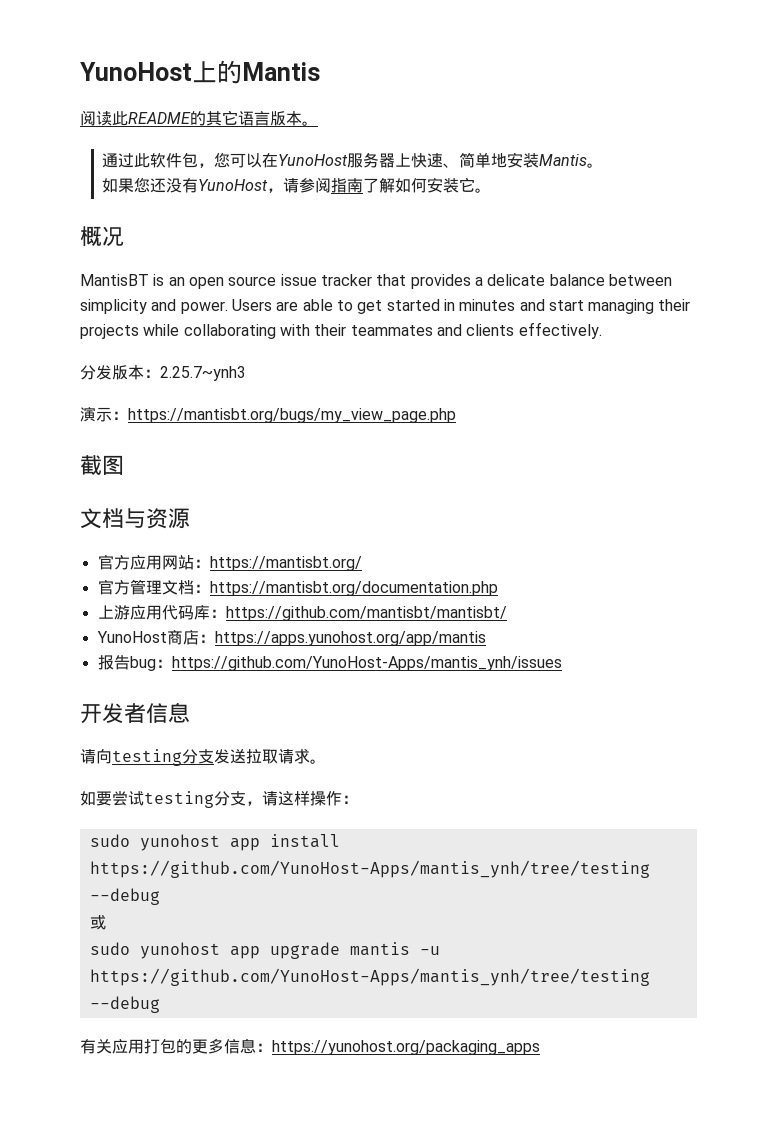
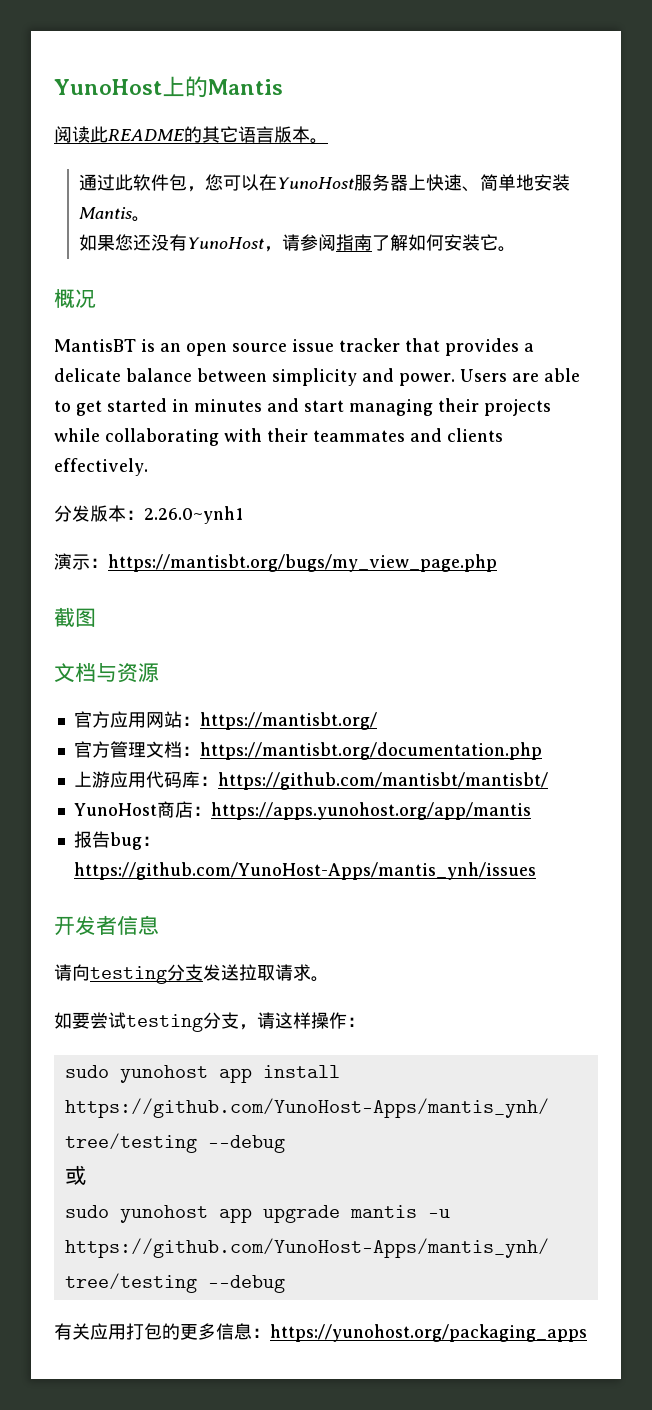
- 分发版本：2.25.7~ynh3
+ 分发版本：2.26.0~ynh1

